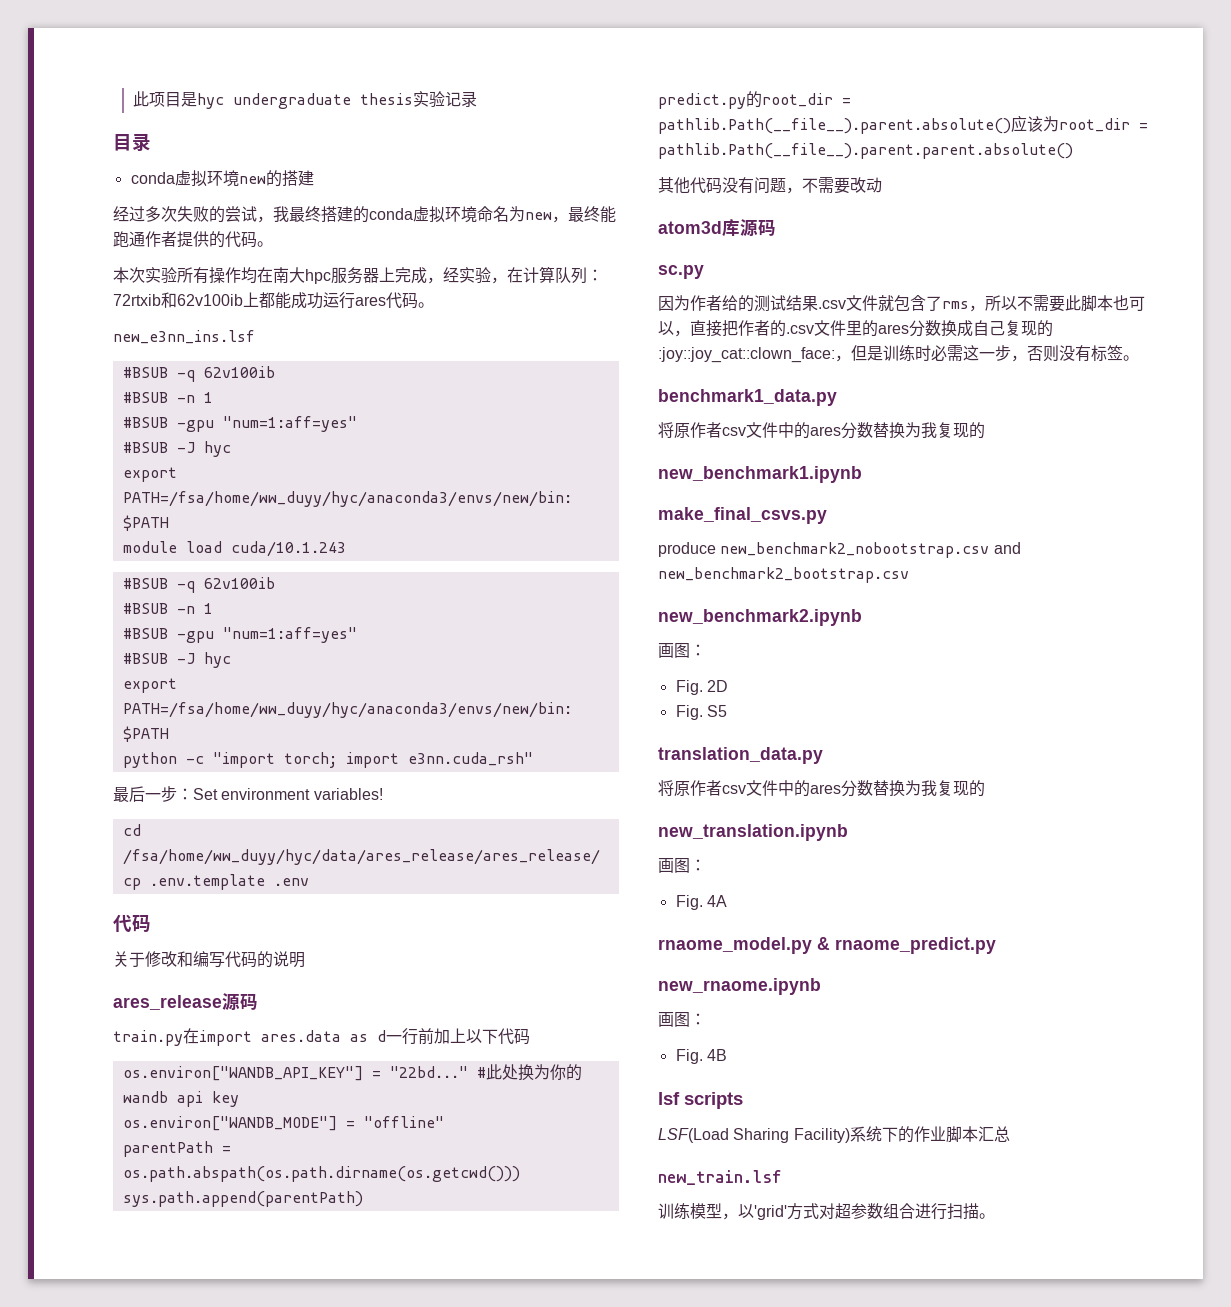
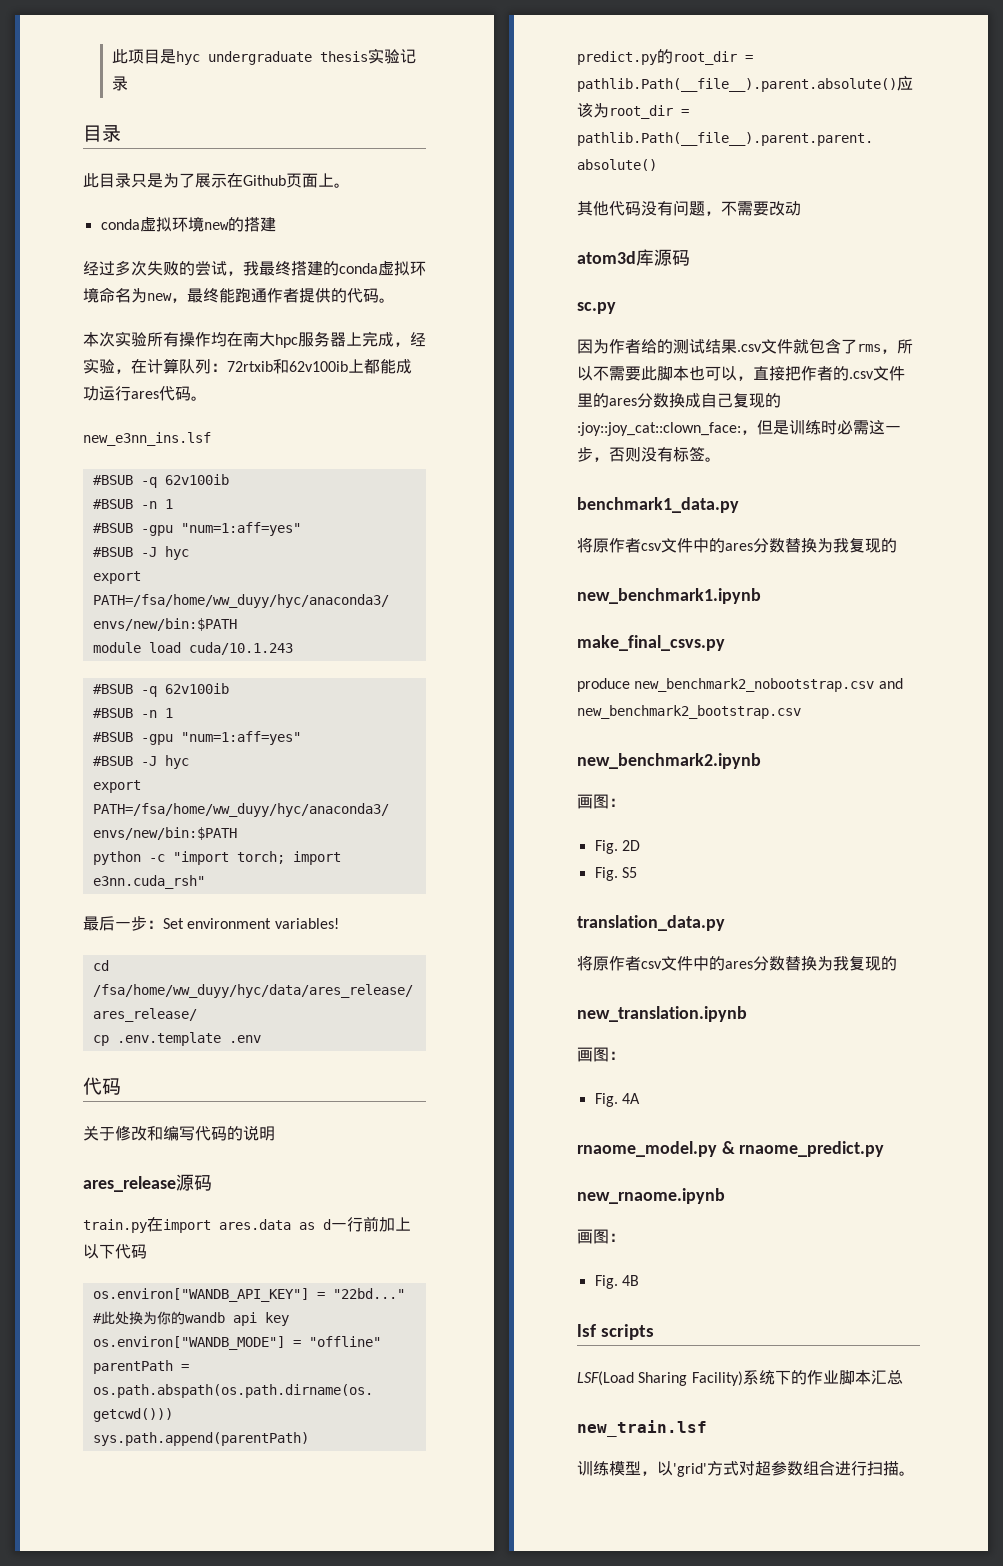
+ 此目录只是为了展示在Github页面上。

